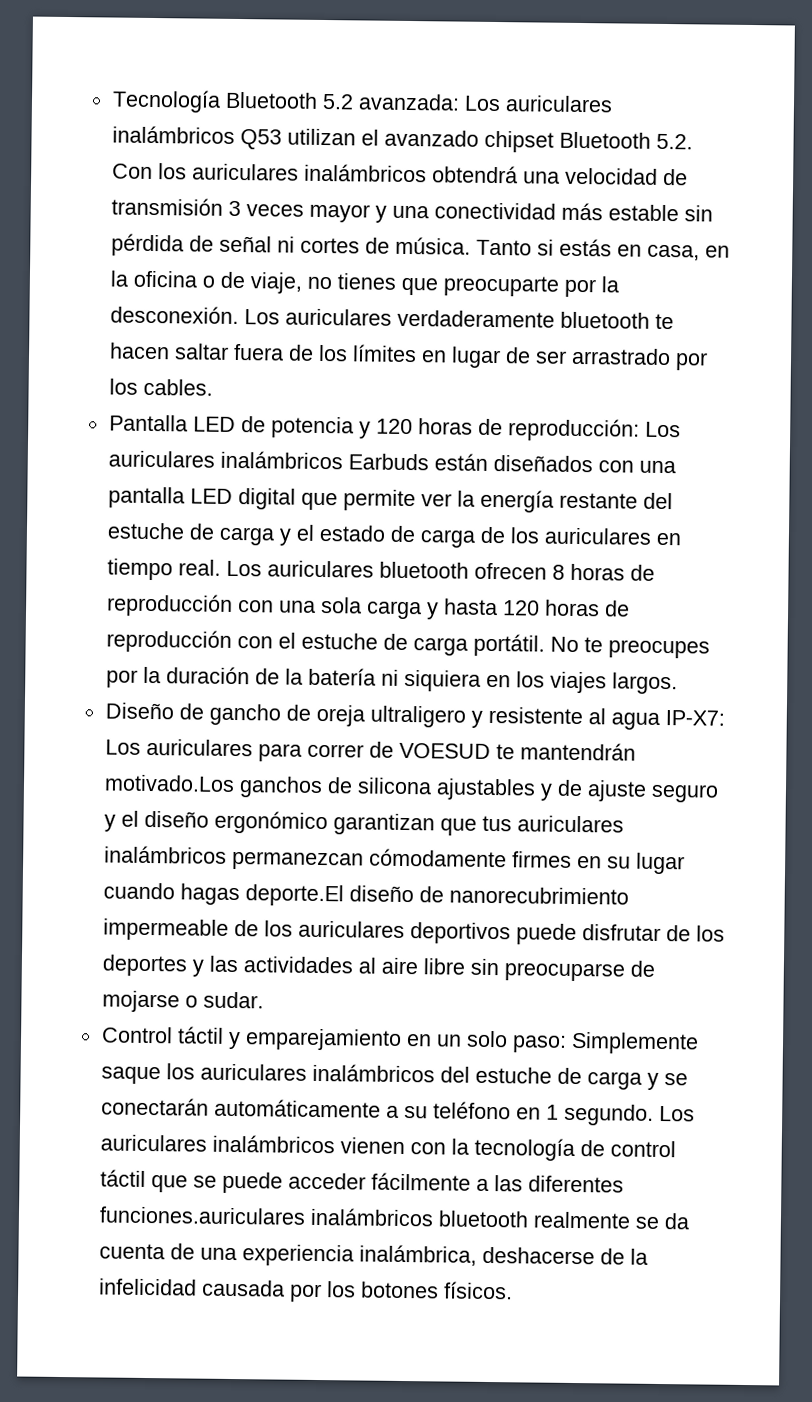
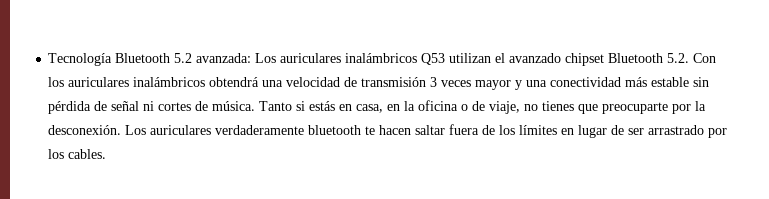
- Pantalla LED de potencia y 120 horas de reproducción: Los auriculares inalámbricos Earbuds están diseñados con una pantalla LED digital que permite ver la energía restante del estuche de carga y el estado de carga de los auriculares en tiempo real. Los auriculares bluetooth ofrecen 8 horas de reproducción con una sola carga y hasta 120 horas de reproducción con el estuche de carga portátil. No te preocupes por la duración de la batería ni siquiera en los viajes largos.
- Diseño de gancho de oreja ultraligero y resistente al agua IP-X7: Los auriculares para correr de VOESUD te mantendrán motivado.Los ganchos de silicona ajustables y de ajuste seguro y el diseño ergonómico garantizan que tus auriculares inalámbricos permanezcan cómodamente firmes en su lugar cuando hagas deporte.El diseño de nanorecubrimiento impermeable de los auriculares deportivos puede disfrutar de los deportes y las actividades al aire libre sin preocuparse de mojarse o sudar.
- Control táctil y emparejamiento en un solo paso: Simplemente saque los auriculares inalámbricos del estuche de carga y se conectarán automáticamente a su teléfono en 1 segundo. Los auriculares inalámbricos vienen con la tecnología de control táctil que se puede acceder fácilmente a las diferentes funciones.auriculares inalámbricos bluetooth realmente se da cuenta de una experiencia inalámbrica, deshacerse de la infelicidad causada por los botones físicos.

